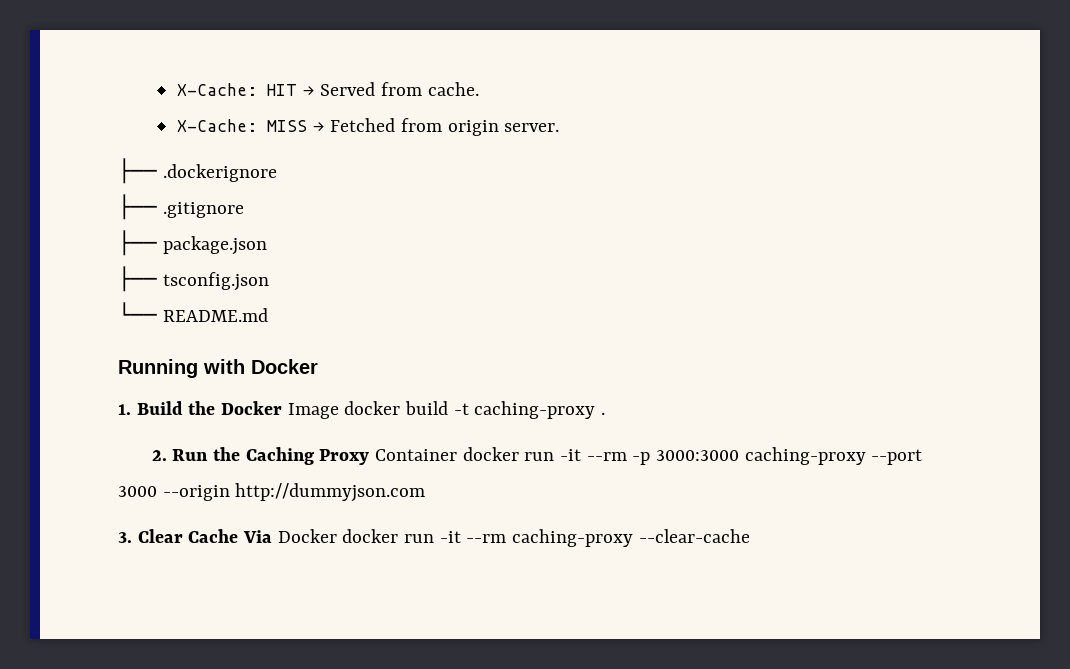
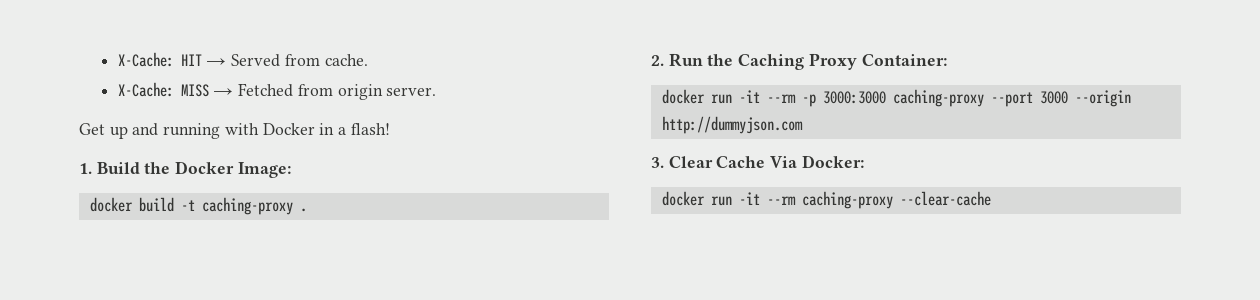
- ├── .dockerignore
- ├── .gitignore
- ├── package.json
- ├── tsconfig.json
- └── README.md
- Running with Docker
+ Get up and running with Docker in a flash!
- 1. Build the Docker Image docker build -t caching-proxy .
+ 1. Build the Docker Image:
+ docker build -t caching-proxy .
- 2. Run the Caching Proxy Container docker run -it --rm -p 3000:3000 caching-proxy --port 3000 --origin http://dummyjson.com
+ 2. Run the Caching Proxy Container:
+ docker run -it --rm -p 3000:3000 caching-proxy --port 3000 --origin http://dummyjson.com
- 3. Clear Cache Via Docker docker run -it --rm caching-proxy --clear-cache
+ 3. Clear Cache Via Docker:
+ docker run -it --rm caching-proxy --clear-cache

